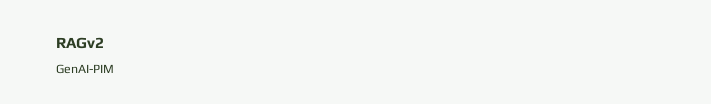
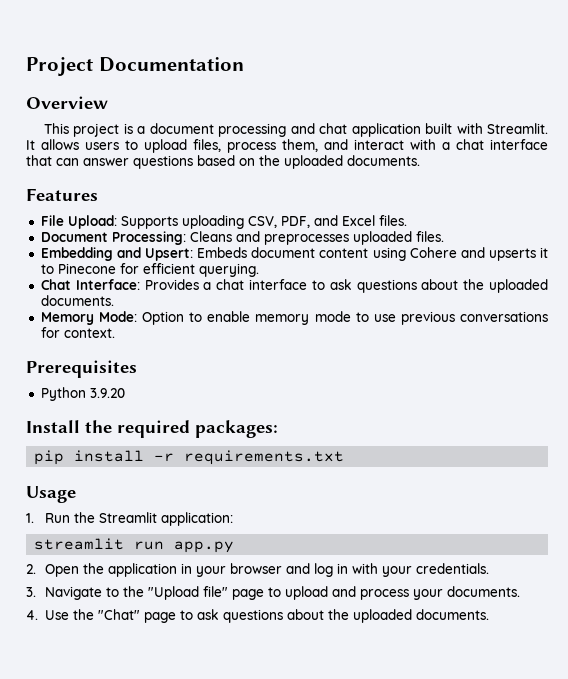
- RAGv2
- GenAI-PIM
+ Project Documentation
+ Overview
+ This project is a document processing and chat application built with Streamlit. It allows users to upload files, process them, and interact with a chat interface that can answer questions based on the uploaded documents.
+ Features
+ File Upload: Supports uploading CSV, PDF, and Excel files.
+ Document Processing: Cleans and preprocesses uploaded files.
+ Embedding and Upsert: Embeds document content using Cohere and upserts it to Pinecone for efficient querying.
+ Chat Interface: Provides a chat interface to ask questions about the uploaded documents.
+ Memory Mode: Option to enable memory mode to use previous conversations for context.
+ Prerequisites
+ Python 3.9.20
+ Install the required packages:
+ pip install -r requirements.txt
+ Usage
+ 1. Run the Streamlit application:
+ streamlit run app.py
+ 2. Open the application in your browser and log in with your credentials.
+ 3. Navigate to the "Upload file" page to upload and process your documents.
+ 4. Use the "Chat" page to ask questions about the uploaded documents.

